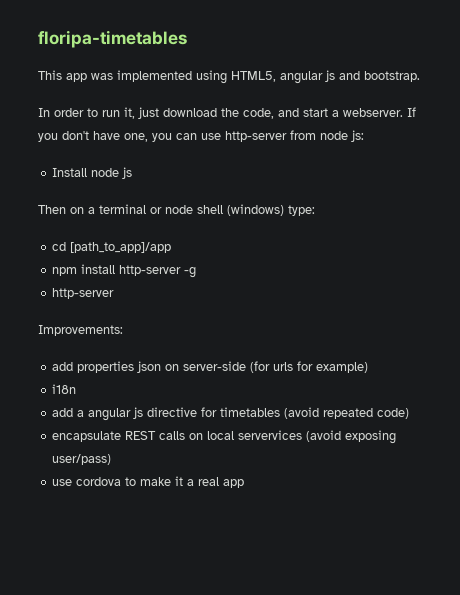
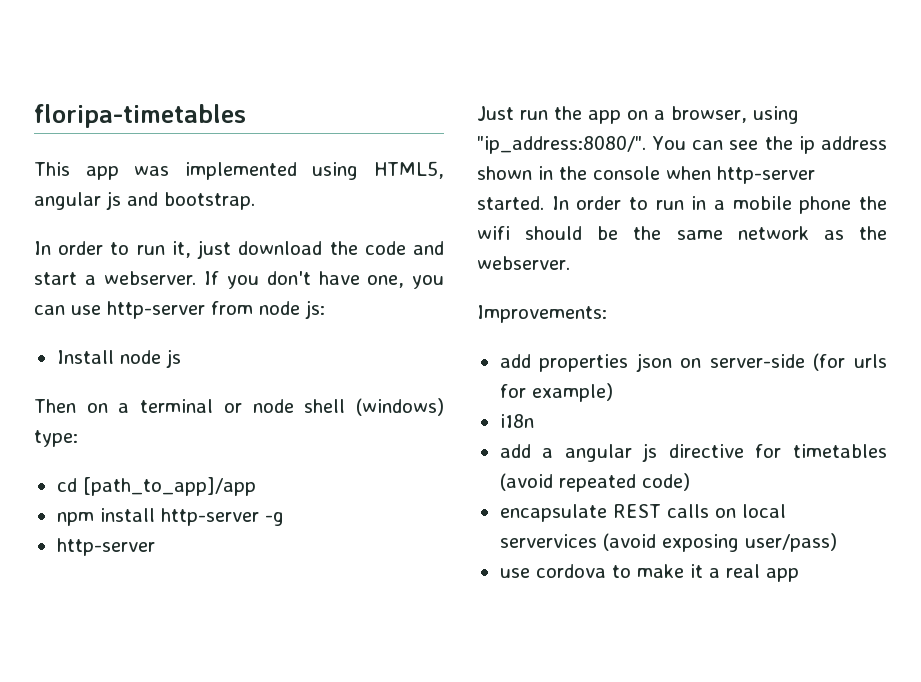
- In order to run it, just download the code, and start a webserver.
+ In order to run it, just download the code and start a webserver.
+ Just run the app on a browser, using "ip_address:8080/". You can see the ip address shown in the console when http-server started. In order to run in a mobile phone the wifi should be the same network as the webserver.

